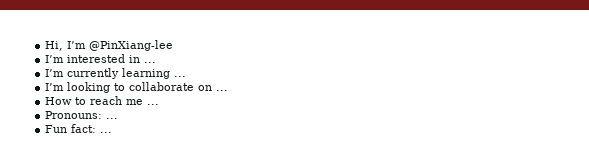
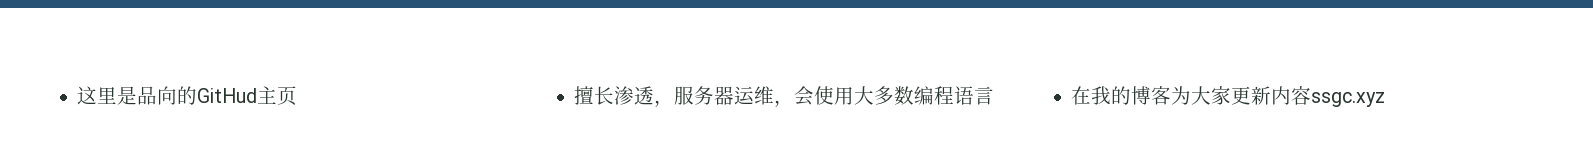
- Hi, I’m @PinXiang-lee
- I’m interested in ...
- I’m currently learning ...
- I’m looking to collaborate on ...
- How to reach me ...
- Pronouns: ...
- Fun fact: ...
+ 这里是品向的GitHud主页
+ 擅长渗透，服务器运维，会使用大多数编程语言
+ 在我的博客为大家更新内容ssgc.xyz

